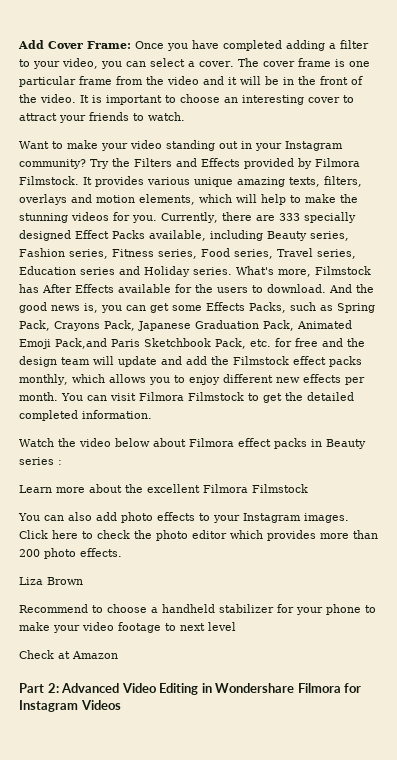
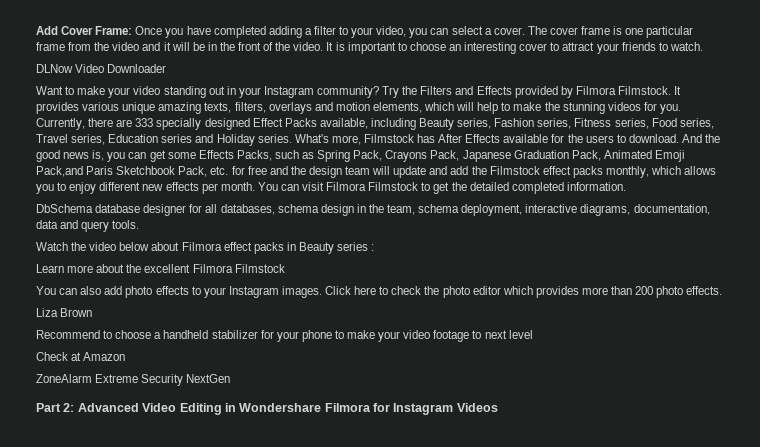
+ DLNow Video Downloader
+ DbSchema database designer for all databases, schema design in the team, schema deployment, interactive diagrams, documentation, data and query tools.
+ ZoneAlarm Extreme Security NextGen

